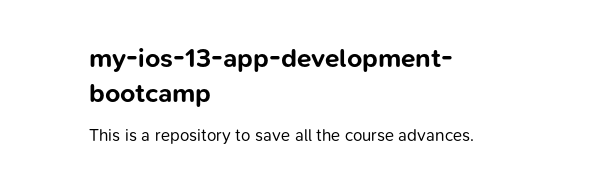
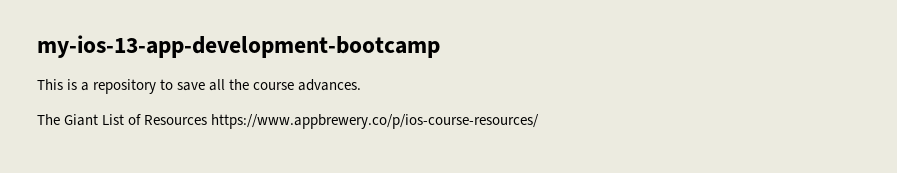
+ The Giant List of Resources https://www.appbrewery.co/p/ios-course-resources/

